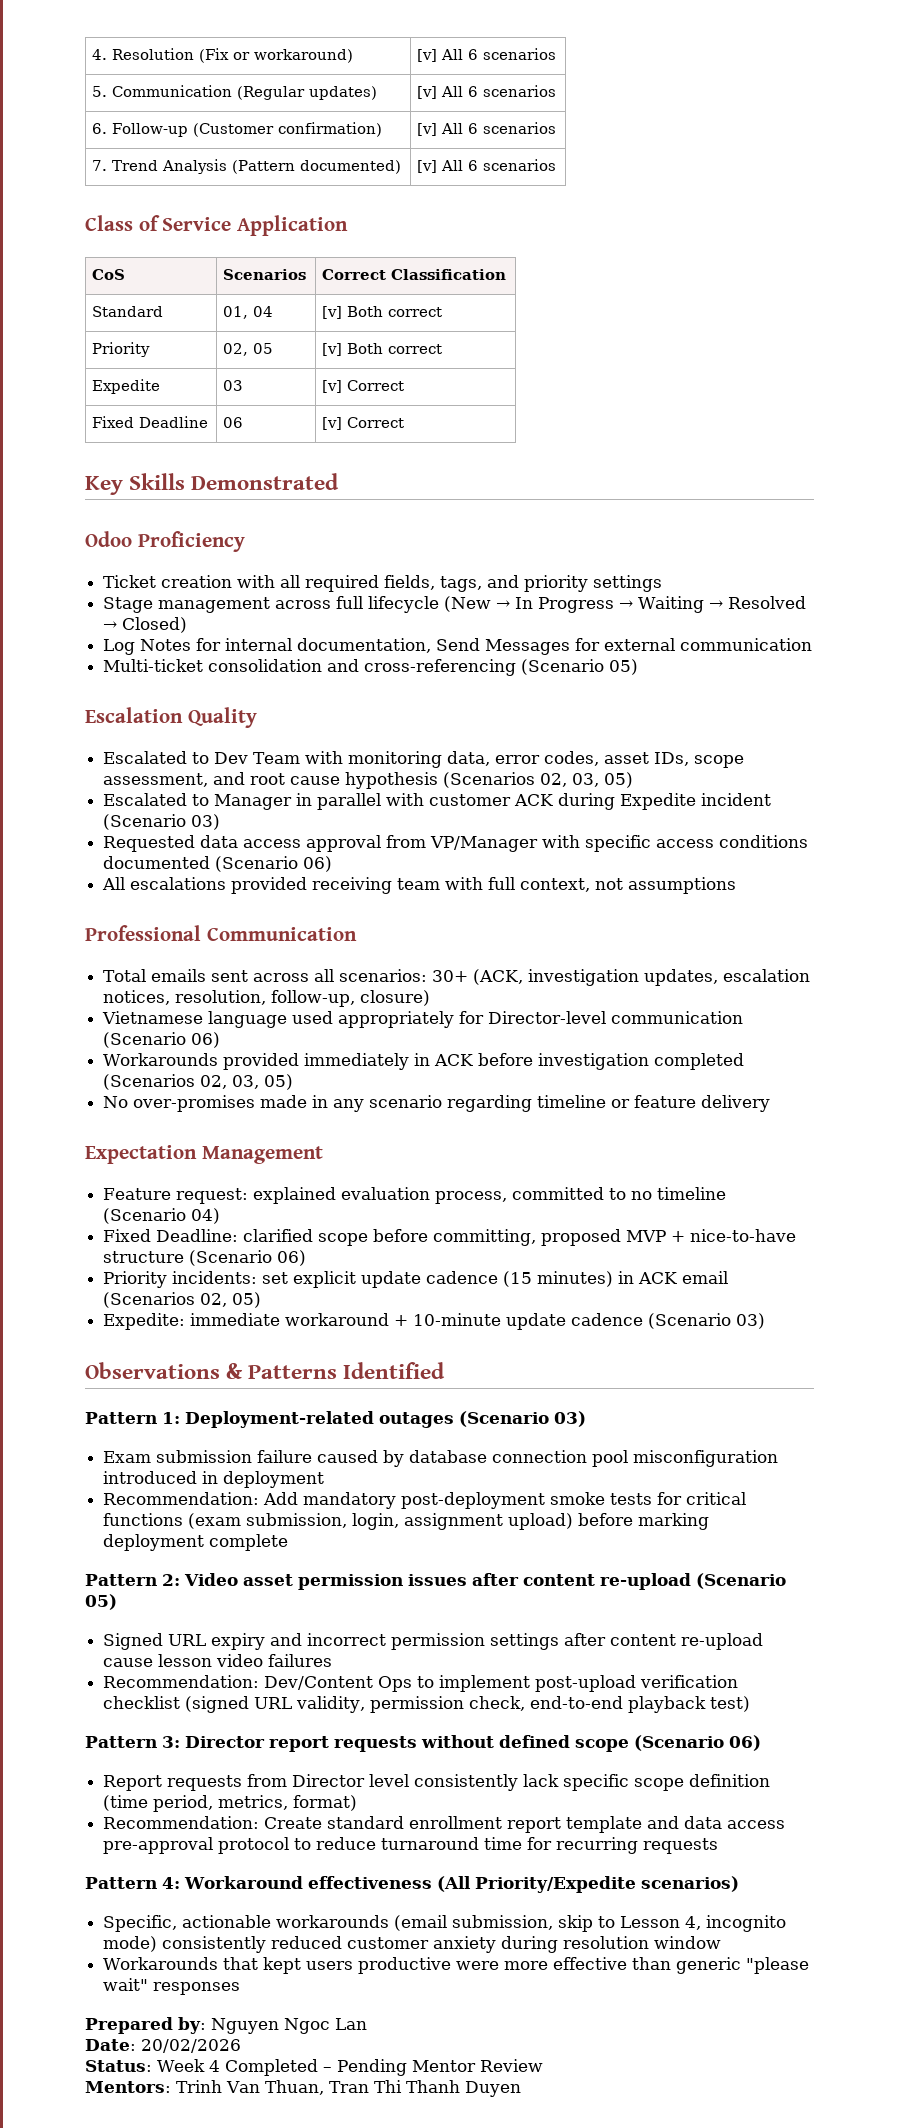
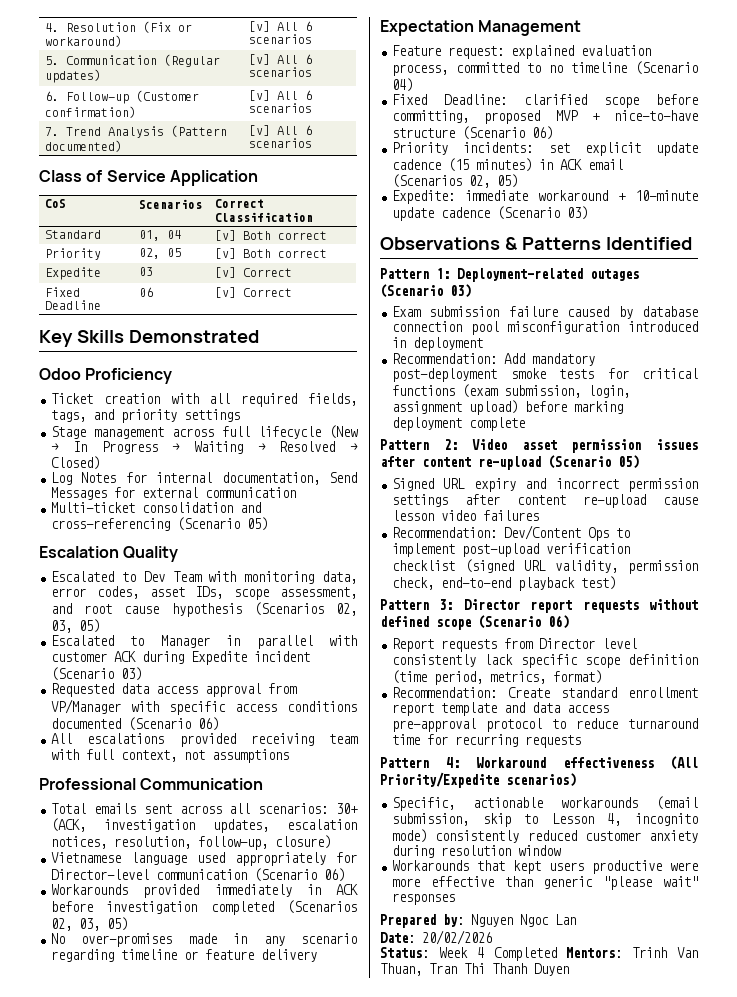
- Status: Week 4 Completed – Pending Mentor Review
- Mentors: Trinh Van Thuan, Tran Thi Thanh Duyen
+ Status: Week 4 Completed Mentors: Trinh Van Thuan, Tran Thi Thanh Duyen

